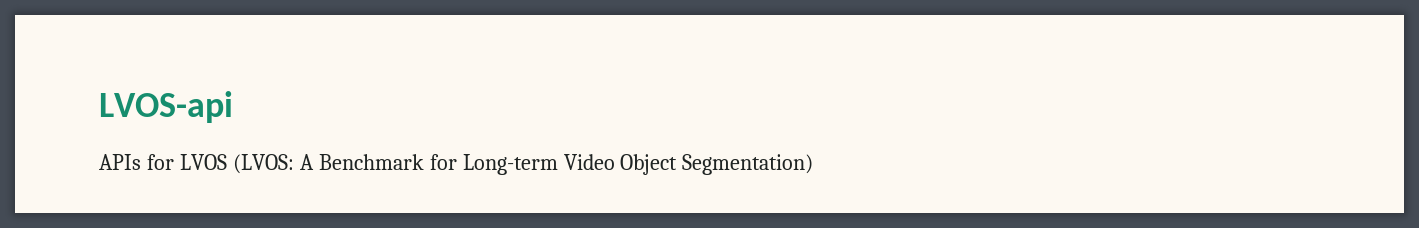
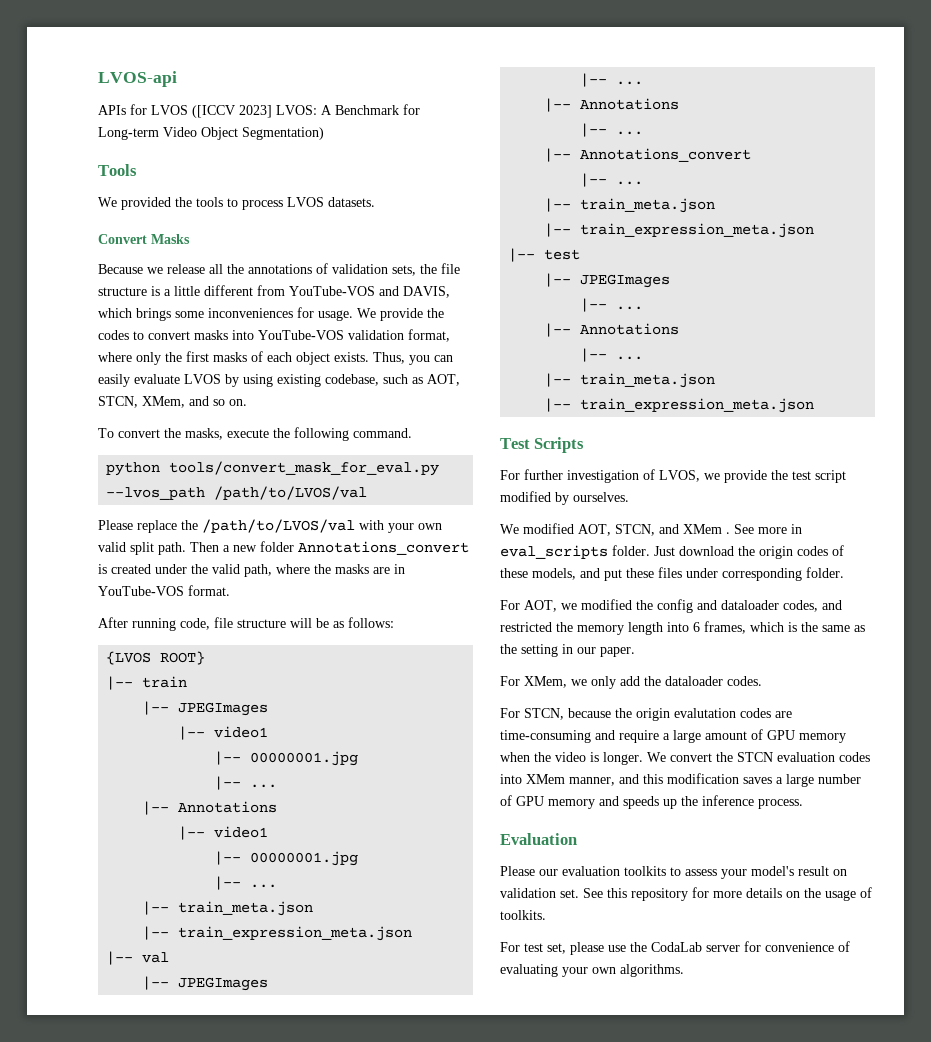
- APIs for LVOS (LVOS: A Benchmark for Long-term Video Object Segmentation)
+ APIs for LVOS ([ICCV 2023] LVOS: A Benchmark for Long-term Video Object Segmentation)
+ Tools
+ We provided the tools to process LVOS datasets.
+ Convert Masks
+ Because we release all the annotations of validation sets, the file structure is a little different from YouTube-VOS and DAVIS, which brings some inconveniences for usage. We provide the codes to convert masks into YouTube-VOS validation format, where only the first masks of each object exists. Thus, you can easily evaluate LVOS by using existing codebase, such as AOT, STCN, XMem, and so on.
+ To convert the masks, execute the following command.
+ python tools/convert_mask_for_eval.py --lvos_path /path/to/LVOS/val
+ Please replace the /path/to/LVOS/val with your own valid split path. Then a new folder Annotations_convert is created under the valid path, where the masks are in YouTube-VOS format.
+ After running code, file structure will be as follows:
+ {LVOS ROOT}
+ |-- train
+ |-- JPEGImages
+ |-- video1
+ |-- 00000001.jpg
+ |-- ...
+ |-- Annotations
+ |-- video1
+ |-- 00000001.jpg
+ |-- ...
+ |-- train_meta.json
+ |-- train_expression_meta.json
+ |-- val
+ |-- JPEGImages
+ |-- ...
+ |-- Annotations
+ |-- ...
+ |-- Annotations_convert
+ |-- ...
+ |-- train_meta.json
+ |-- train_expression_meta.json
+ |-- test
+ |-- JPEGImages
+ |-- ...
+ |-- Annotations
+ |-- ...
+ |-- train_meta.json
+ |-- train_expression_meta.json
+ Test Scripts
+ For further investigation of LVOS, we provide the test script modified by ourselves.
+ We modified AOT, STCN, and XMem . See more in eval_scripts folder. Just download the origin codes of these models, and put these files under corresponding folder.
+ For AOT, we modified the config and dataloader codes, and restricted the memory length into 6 frames, which is the same as the setting in our paper.
+ For XMem, we only add the dataloader codes.
+ For STCN, because the origin evalutation codes are time-consuming and require a large amount of GPU memory when the video is longer. We convert the STCN evaluation codes into XMem manner, and this modification saves a large number of GPU memory and speeds up the inference process.
+ Evaluation
+ Please our evaluation toolkits to assess your model's result on validation set. See this repository for more details on the usage of toolkits.
+ For test set, please use the CodaLab server for convenience of evaluating your own algorithms.

